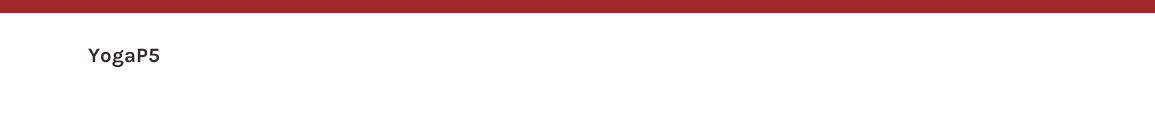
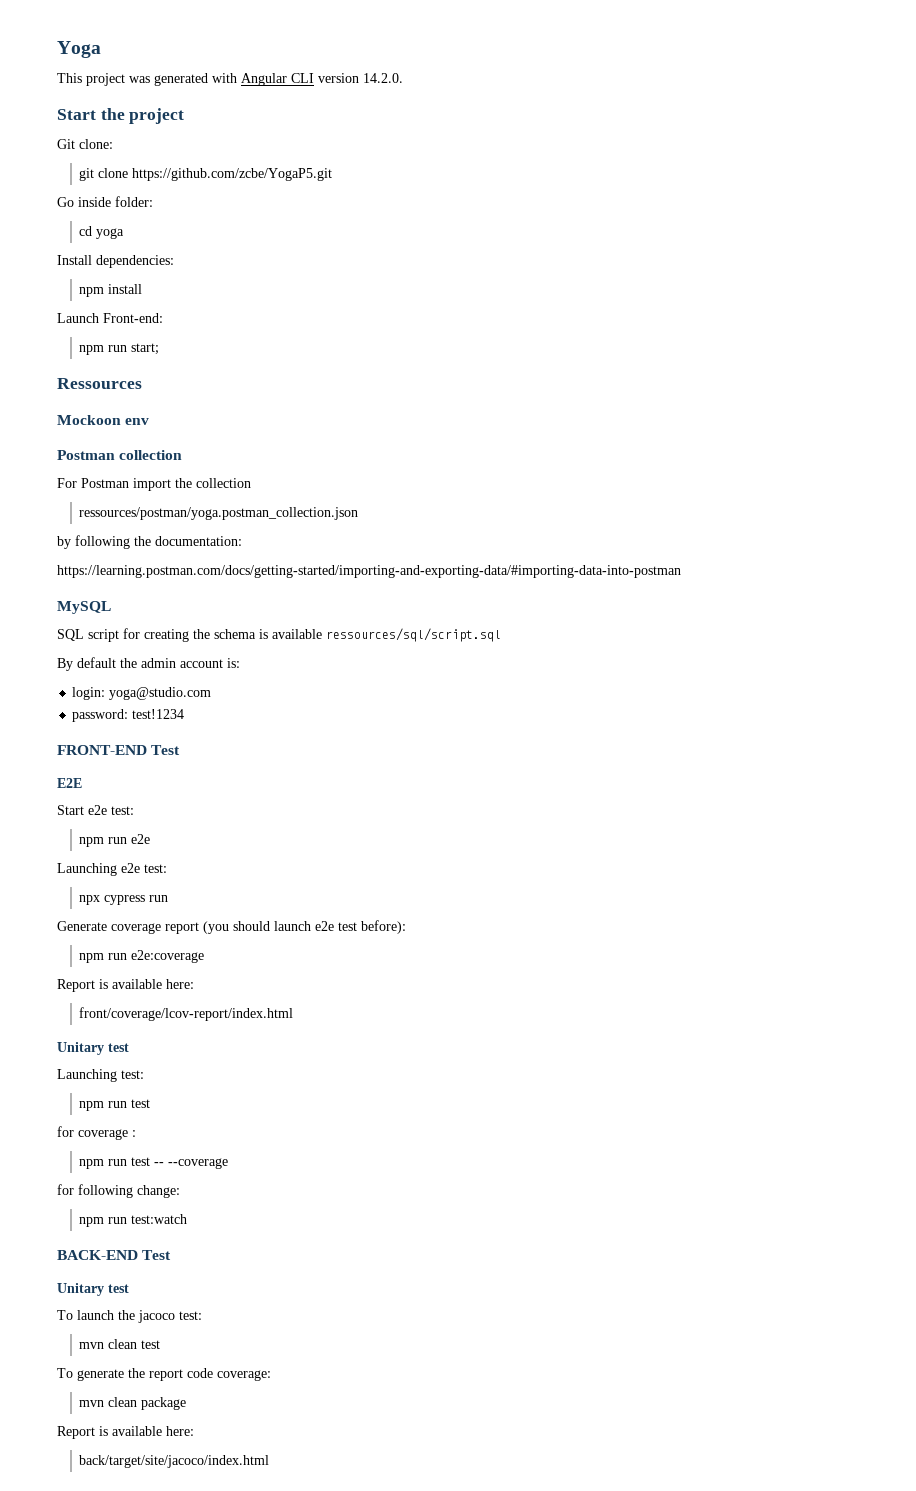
- YogaP5
+ Yoga
+ This project was generated with Angular CLI version 14.2.0.
+ Start the project
+ Git clone:
+ git clone https://github.com/zcbe/YogaP5.git
+ Go inside folder:
+ cd yoga
+ Install dependencies:
+ npm install
+ Launch Front-end:
+ npm run start;
+ Ressources
+ Mockoon env
+ Postman collection
+ For Postman import the collection
+ ressources/postman/yoga.postman_collection.json
+ by following the documentation:
+ https://learning.postman.com/docs/getting-started/importing-and-exporting-data/#importing-data-into-postman
+ MySQL
+ SQL script for creating the schema is available ressources/sql/script.sql
+ By default the admin account is:
+ login: yoga@studio.com
+ password: test!1234
+ FRONT-END Test
+ E2E
+ Start e2e test:
+ npm run e2e
+ Launching e2e test:
+ npx cypress run
+ Generate coverage report (you should launch e2e test before):
+ npm run e2e:coverage
+ Report is available here:
+ front/coverage/lcov-report/index.html
+ Unitary test
+ Launching test:
+ npm run test
+ for coverage :
+ npm run test -- --coverage
+ for following change:
+ npm run test:watch
+ BACK-END Test
+ Unitary test
+ To launch the jacoco test:
+ mvn clean test
+ To generate the report code coverage:
+ mvn clean package
+ Report is available here:
+ back/target/site/jacoco/index.html

